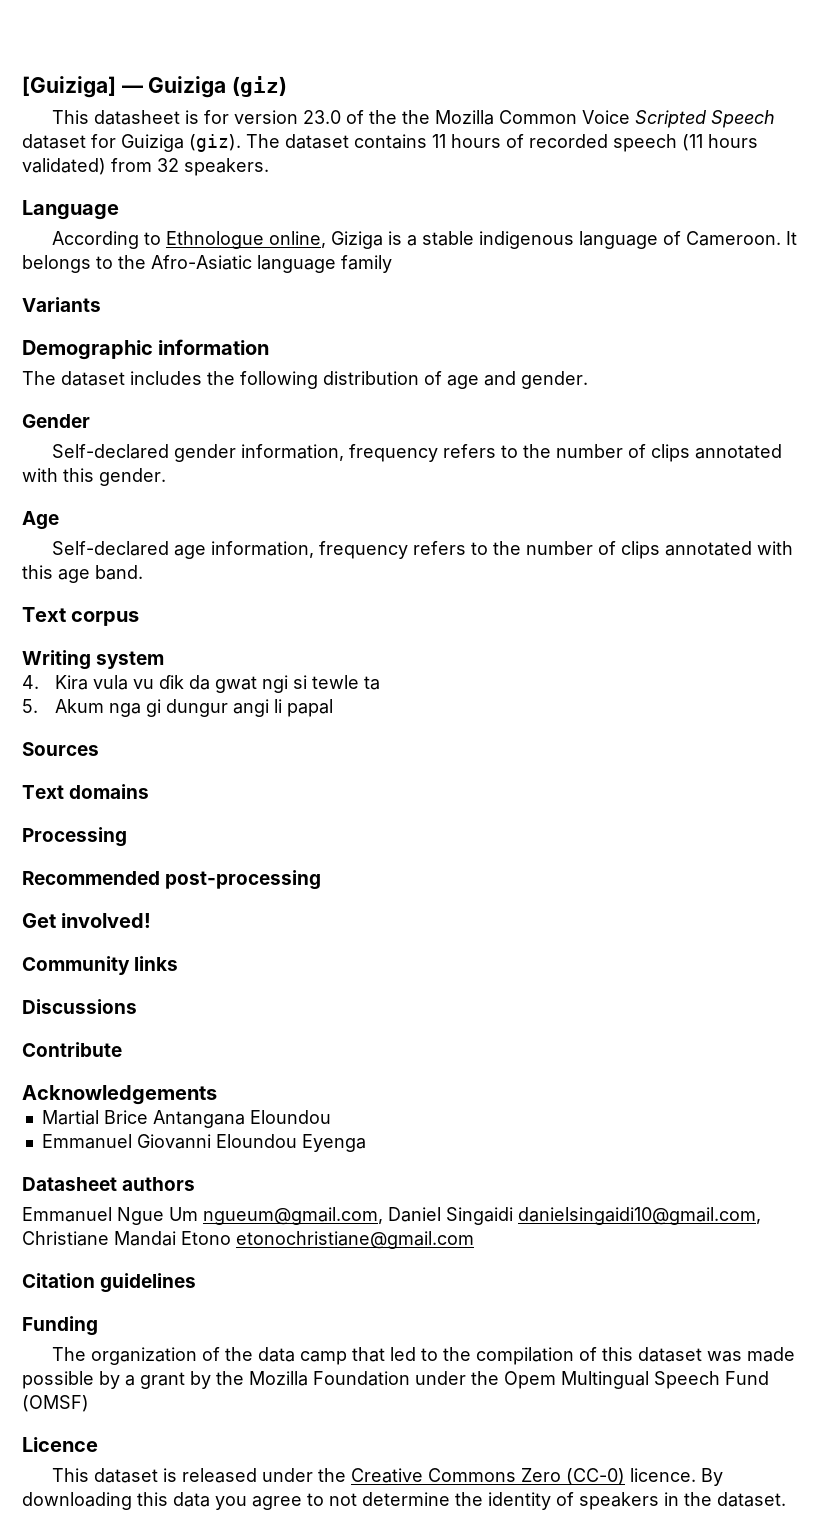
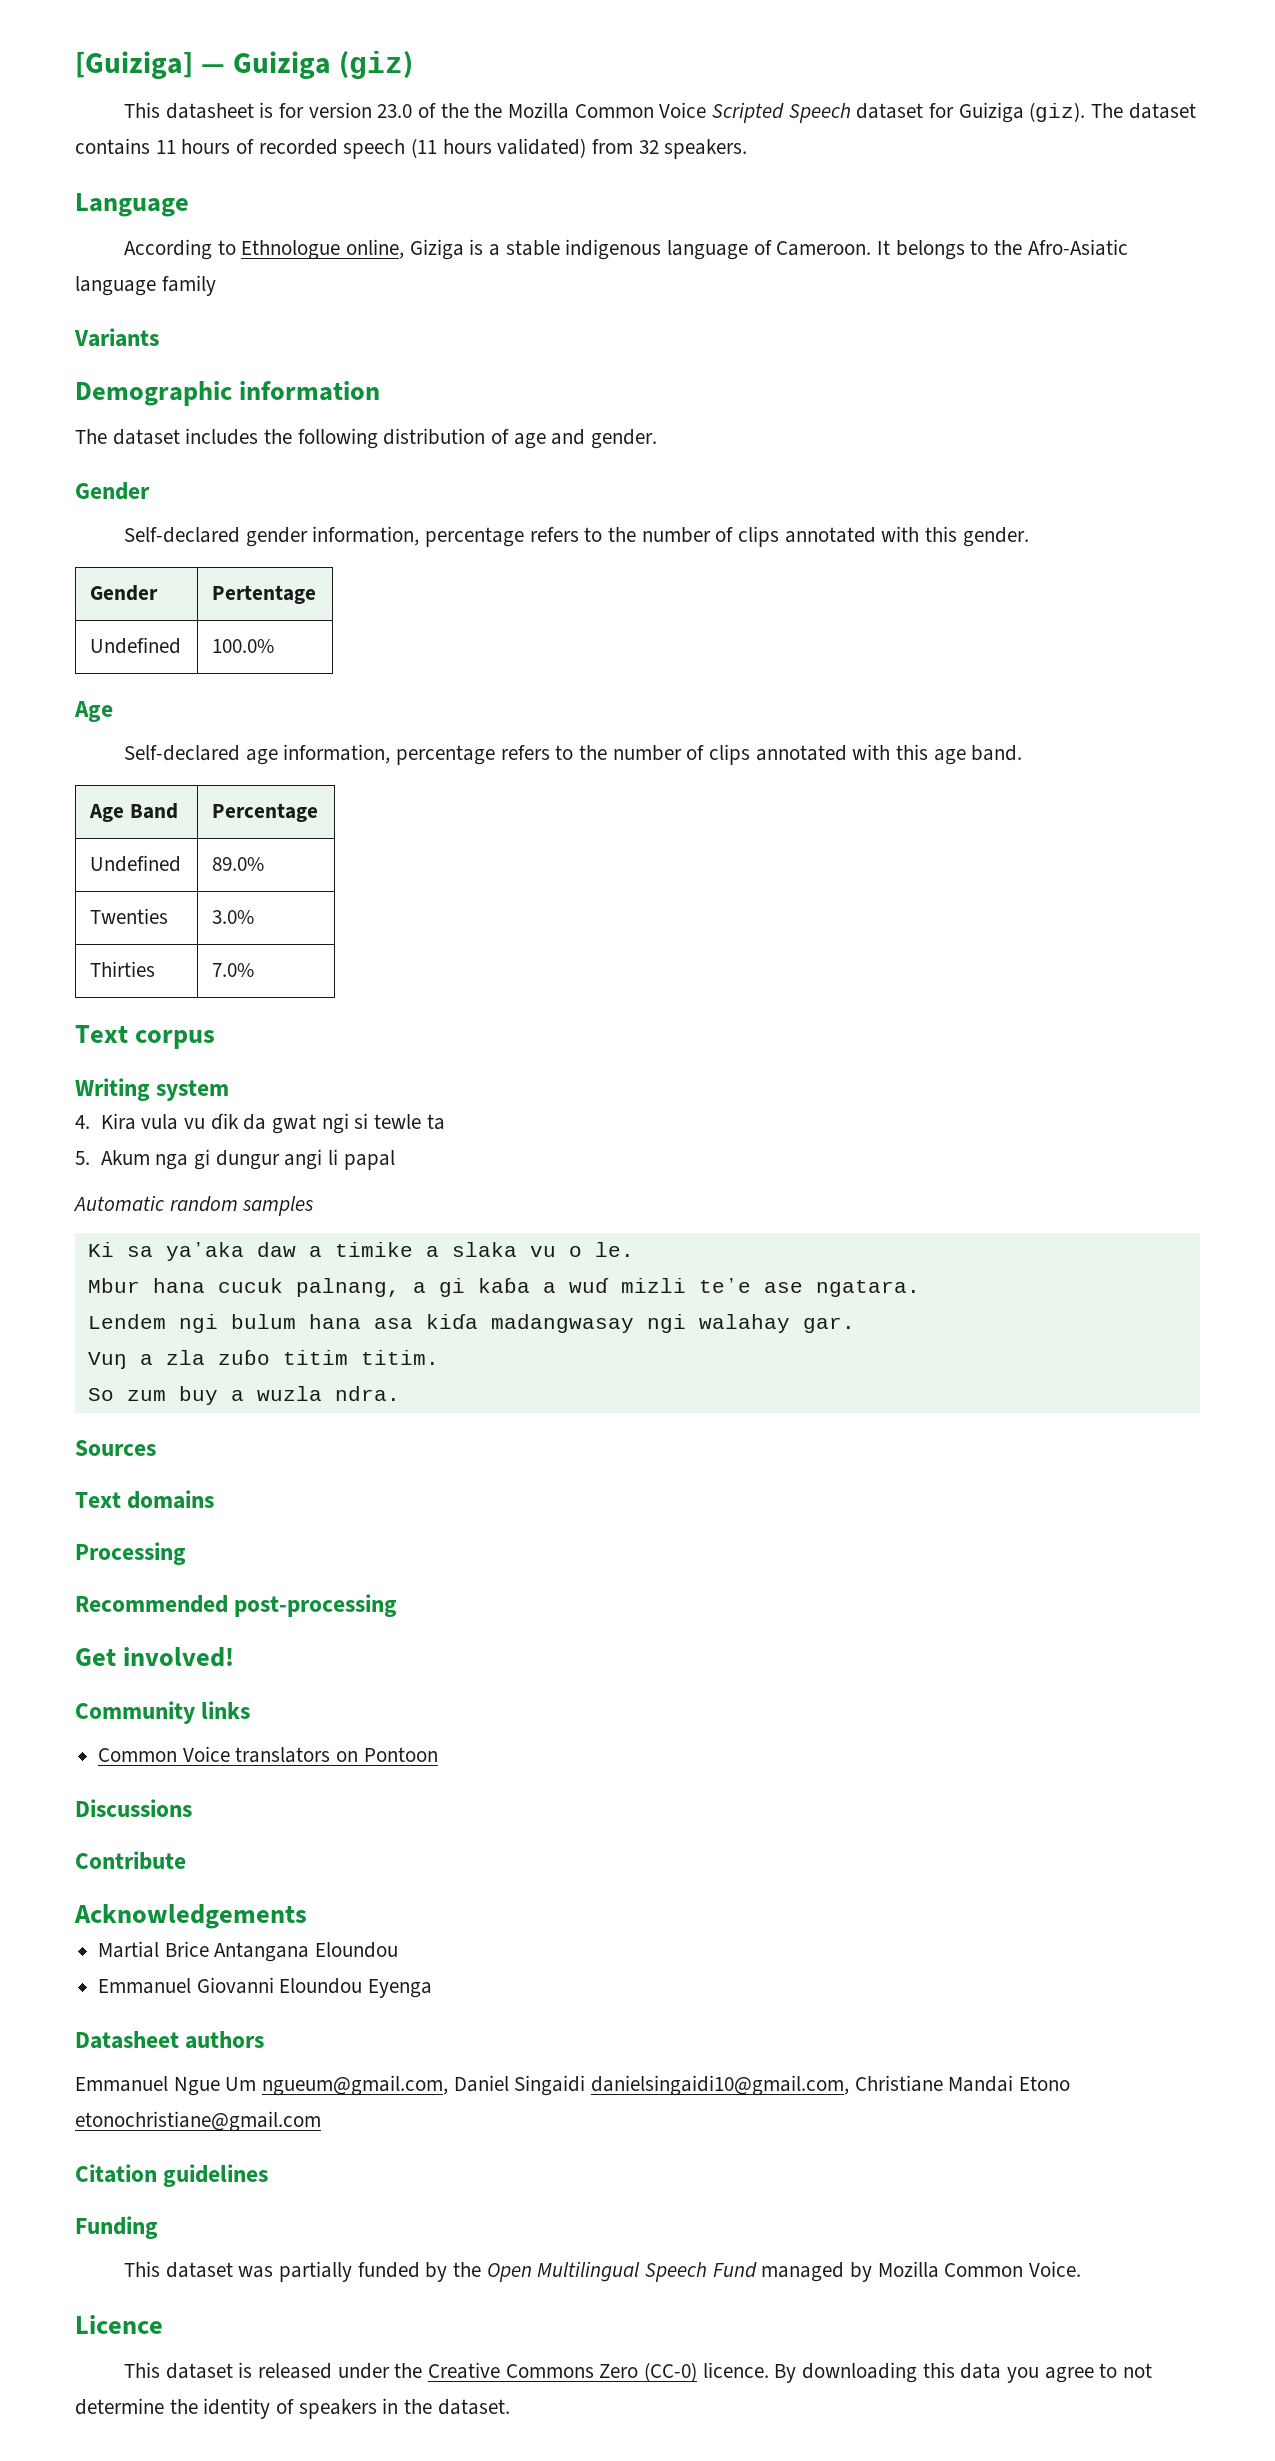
- Self-declared gender information, frequency refers to the number of clips annotated with this gender.
+ Self-declared gender information, percentage refers to the number of clips annotated with this gender.
+ Gender | Pertentage
+ Undefined | 100.0%
- Self-declared age information, frequency refers to the number of clips annotated with this age band.
+ Self-declared age information, percentage refers to the number of clips annotated with this age band.
+ Age Band | Percentage
+ Undefined | 89.0%
+ Twenties | 3.0%
+ Thirties | 7.0%
+ Automatic random samples
+ Ki sa yaʼaka daw a timike a slaka vu o le.
+ Mbur hana cucuk palnang, a gi kaɓa a wuɗ mizli teʼe ase ngatara.
+ Lendem ngi bulum hana asa kiɗa madangwasay ngi walahay gar.
+ Vuŋ a zla zuɓo titim titim.
+ So zum buy a wuzla ndra.
+ Common Voice translators on Pontoon
- The organization of the data camp that led to the compilation of this dataset was made possible by a grant by the Mozilla Foundation under the Opem Multingual Speech Fund (OMSF)
+ This dataset was partially funded by the Open Multilingual Speech Fund managed by Mozilla Common Voice.

